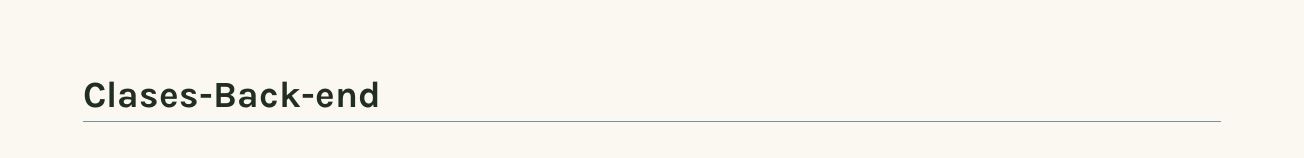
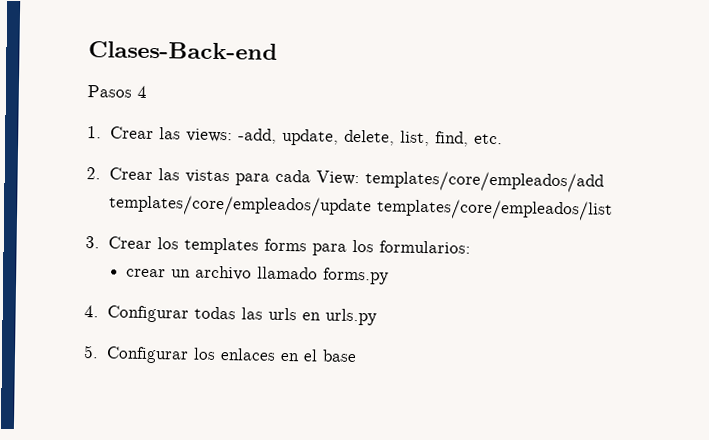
+ Pasos 4
+ 1. Crear las views: -add, update, delete, list, find, etc.
+ 2. Crear las vistas para cada View: templates/core/empleados/add templates/core/empleados/update templates/core/empleados/list
+ 3. Crear los templates forms para los formularios:
+ crear un archivo llamado forms.py
+ 4. Configurar todas las urls en urls.py
+ 5. Configurar los enlaces en el base

